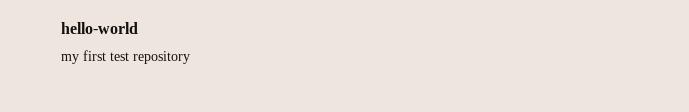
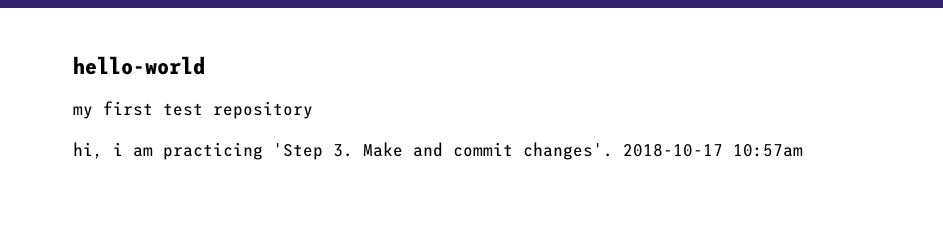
+ hi, i am practicing 'Step 3. Make and commit changes'. 2018-10-17 10:57am

